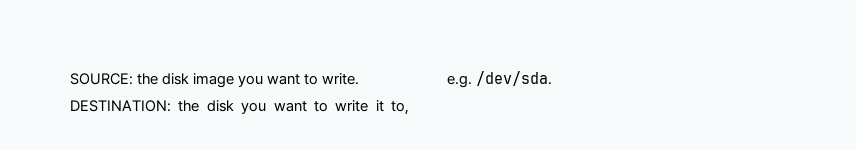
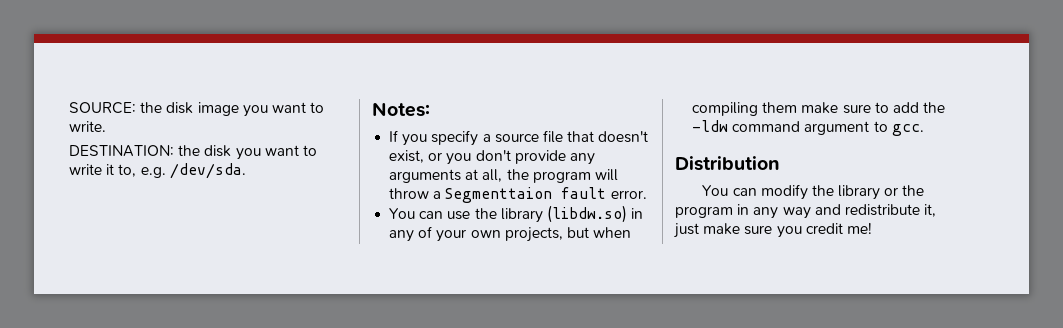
+ Notes:
+ If you specify a source file that doesn't exist, or you don't provide any arguments at all, the program will throw a Segmenttaion fault error.
+ You can use the library (libdw.so) in any of your own projects, but when compiling them make sure to add the -ldw command argument to gcc.
+ Distribution
+ You can modify the library or the program in any way and redistribute it, just make sure you credit me!

